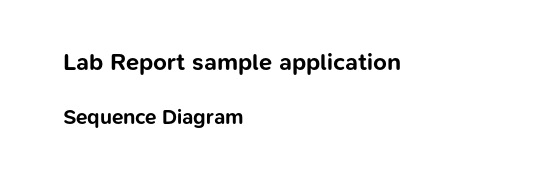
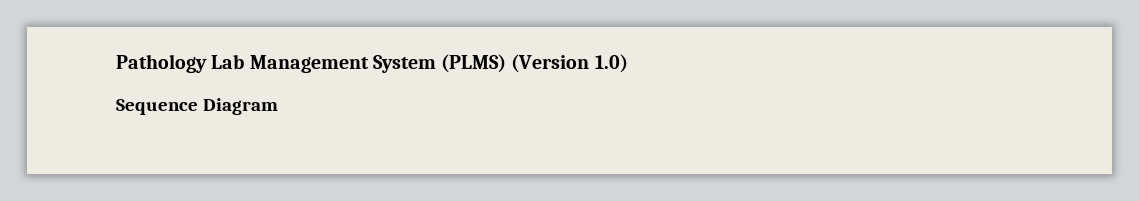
- Lab Report sample application
+ Pathology Lab Management System (PLMS) (Version 1.0)

